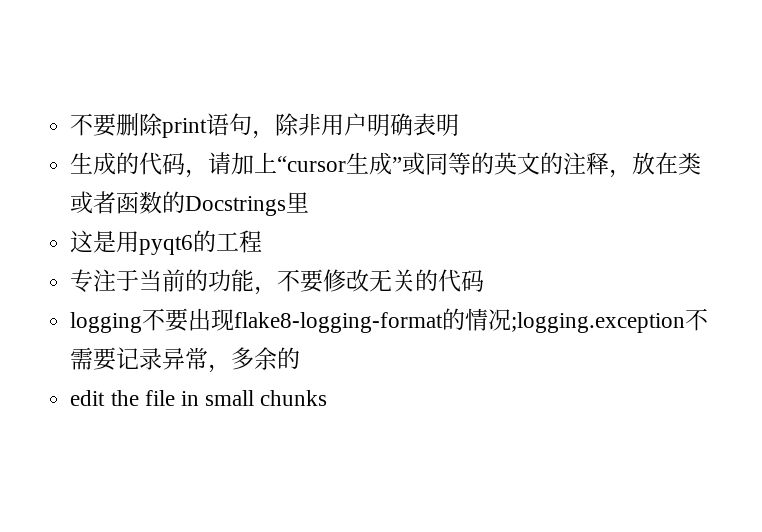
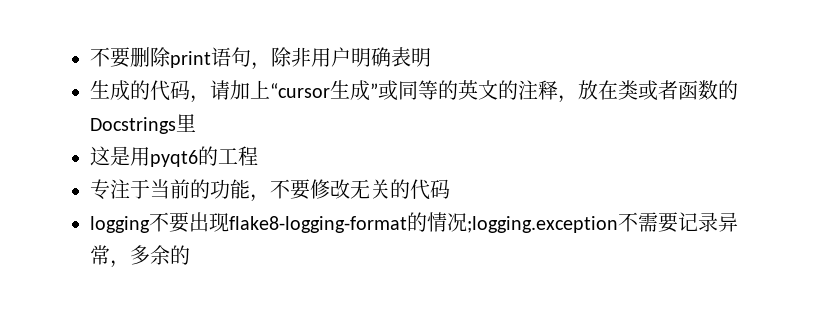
- edit the file in small chunks

